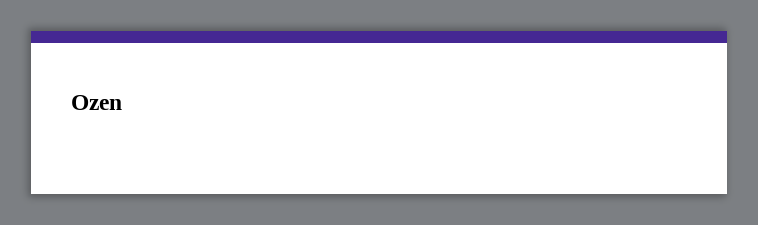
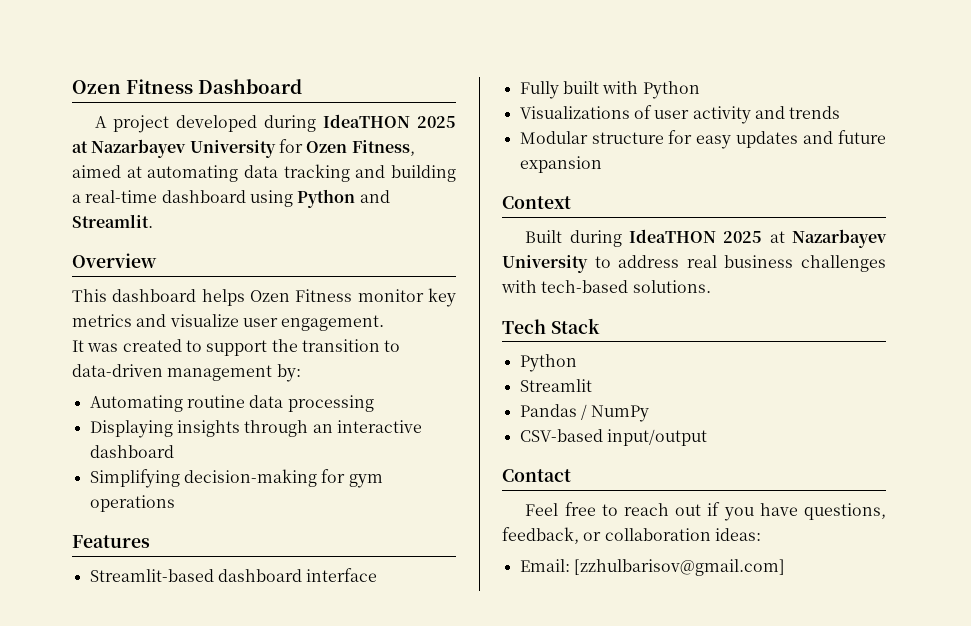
- Ozen
+ Ozen Fitness Dashboard
+ A project developed during IdeaTHON 2025 at Nazarbayev University for Ozen Fitness, aimed at automating data tracking and building a real-time dashboard using Python and Streamlit.
+ Overview
+ This dashboard helps Ozen Fitness monitor key metrics and visualize user engagement.
+ It was created to support the transition to data-driven management by:
+ Automating routine data processing
+ Displaying insights through an interactive dashboard
+ Simplifying decision-making for gym operations
+ Features
+ Streamlit-based dashboard interface
+ Fully built with Python
+ Visualizations of user activity and trends
+ Modular structure for easy updates and future expansion
+ Context
+ Built during IdeaTHON 2025 at Nazarbayev University to address real business challenges with tech-based solutions.
+ Tech Stack
+ Python
+ Streamlit
+ Pandas / NumPy
+ CSV-based input/output
+ Contact
+ Feel free to reach out if you have questions, feedback, or collaboration ideas:
+ Email: [zzhulbarisov@gmail.com]

